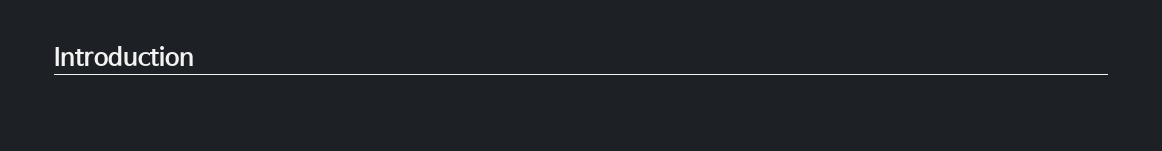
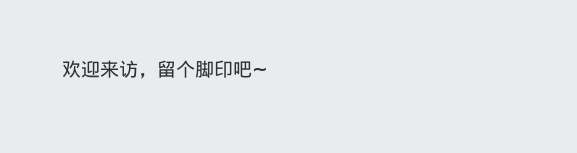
- Introduction
+ 欢迎来访，留个脚印吧~

